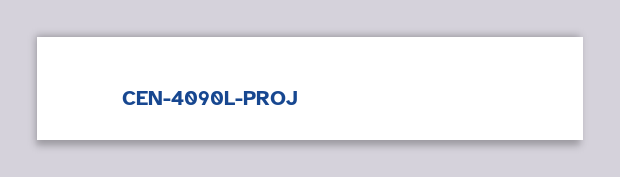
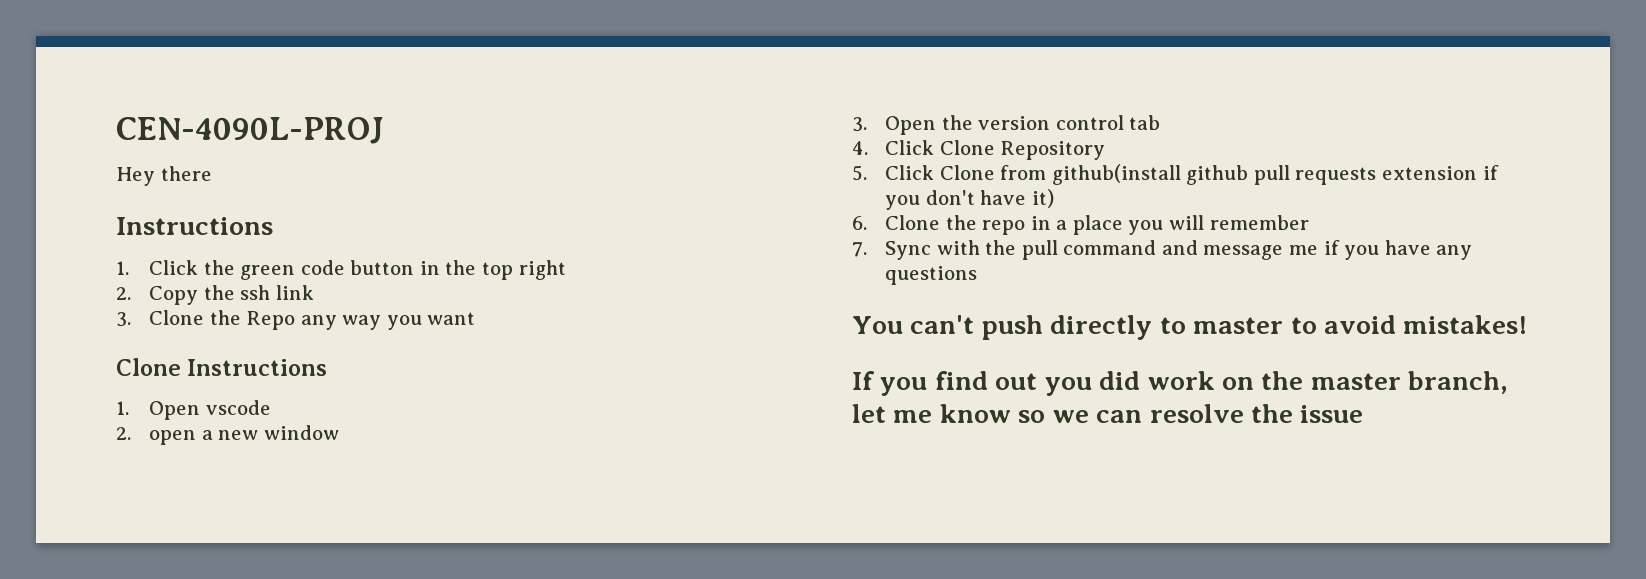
+ Hey there
+ Instructions
+ 1. Click the green code button in the top right
+ 2. Copy the ssh link
+ 3. Clone the Repo any way you want
+ Clone Instructions
+ 1. Open vscode
+ 2. open a new window
+ 3. Open the version control tab
+ 4. Click Clone Repository
+ 5. Click Clone from github(install github pull requests extension if you don't have it)
+ 6. Clone the repo in a place you will remember
+ 7. Sync with the pull command and message me if you have any questions
+ You can't push directly to master to avoid mistakes!
+ If you find out you did work on the master branch, let me know so we can resolve the issue

